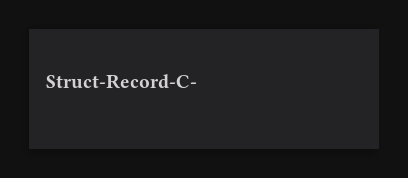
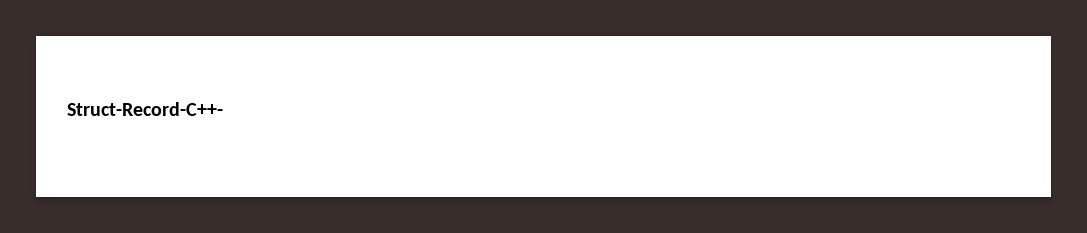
- Struct-Record-C-
+ Struct-Record-C++-

